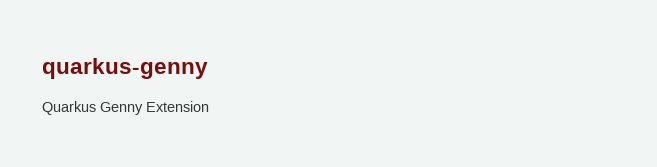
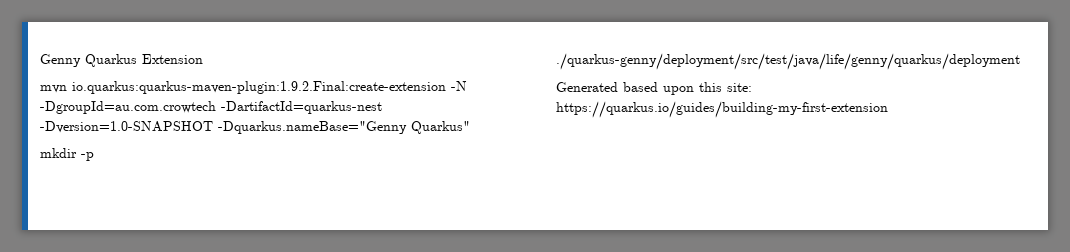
- quarkus-genny
- Quarkus Genny Extension
+ Genny Quarkus Extension
+ mvn io.quarkus:quarkus-maven-plugin:1.9.2.Final:create-extension -N -DgroupId=au.com.crowtech -DartifactId=quarkus-nest -Dversion=1.0-SNAPSHOT -Dquarkus.nameBase="Genny Quarkus"
+ mkdir -p ./quarkus-genny/deployment/src/test/java/life/genny/quarkus/deployment
+ Generated based upon this site: https://quarkus.io/guides/building-my-first-extension

